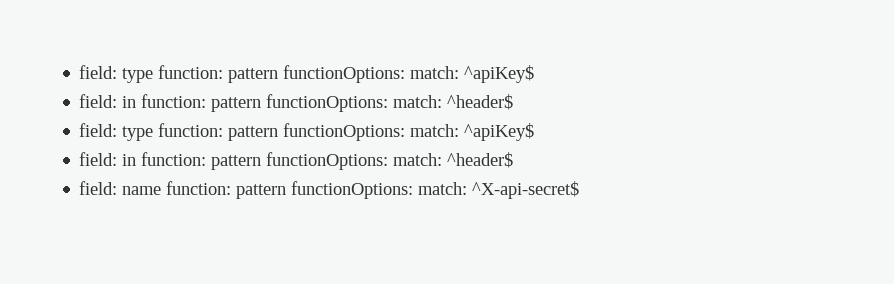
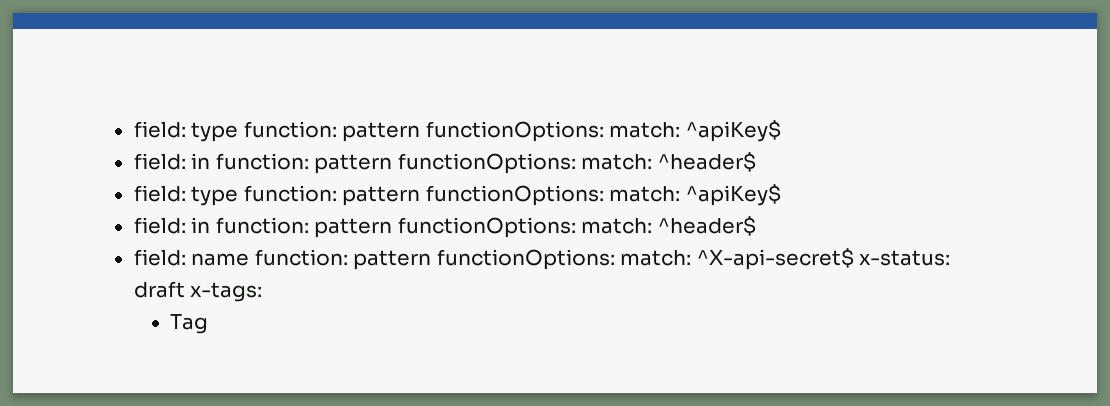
- field: name function: pattern functionOptions: match: ^X-api-secret$
+ field: name function: pattern functionOptions: match: ^X-api-secret$ x-status: draft x-tags:
+ Tag

